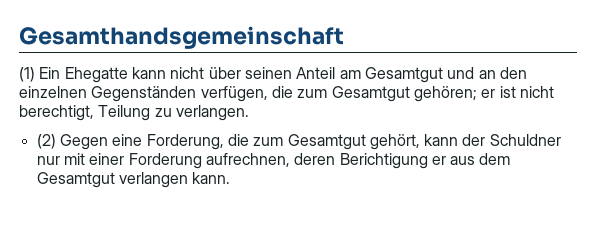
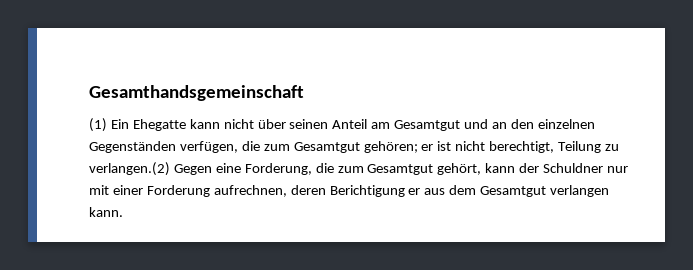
- (1) Ein Ehegatte kann nicht über seinen Anteil am Gesamtgut und an den einzelnen Gegenständen verfügen, die zum Gesamtgut gehören; er ist nicht berechtigt, Teilung zu verlangen.
- (2) Gegen eine Forderung, die zum Gesamtgut gehört, kann der Schuldner nur mit einer Forderung aufrechnen, deren Berichtigung er aus dem Gesamtgut verlangen kann.
+ (1) Ein Ehegatte kann nicht über seinen Anteil am Gesamtgut und an den einzelnen Gegenständen verfügen, die zum Gesamtgut gehören; er ist nicht berechtigt, Teilung zu verlangen.(2) Gegen eine Forderung, die zum Gesamtgut gehört, kann der Schuldner nur mit einer Forderung aufrechnen, deren Berichtigung er aus dem Gesamtgut verlangen kann.

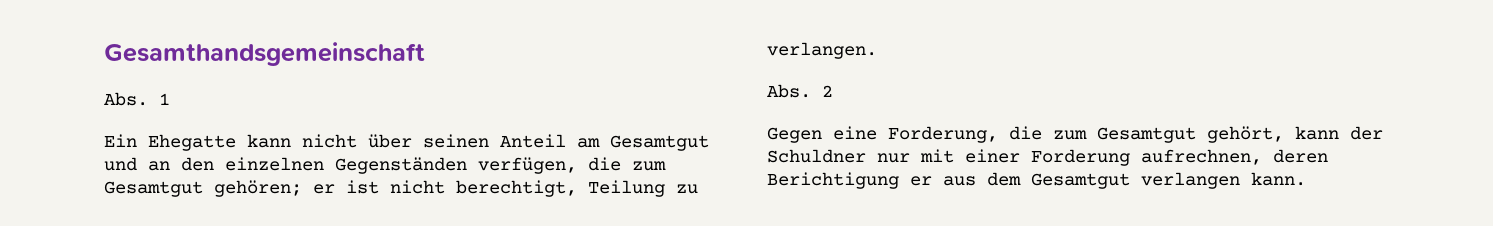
- (1) Ein Ehegatte kann nicht über seinen Anteil am Gesamtgut und an den einzelnen Gegenständen verfügen, die zum Gesamtgut gehören; er ist nicht berechtigt, Teilung zu verlangen.(2) Gegen eine Forderung, die zum Gesamtgut gehört, kann der Schuldner nur mit einer Forderung aufrechnen, deren Berichtigung er aus dem Gesamtgut verlangen kann.
+ Abs. 1
+ Ein Ehegatte kann nicht über seinen Anteil am Gesamtgut und an den einzelnen Gegenständen verfügen, die zum Gesamtgut gehören; er ist nicht berechtigt, Teilung zu verlangen.
+ Abs. 2
+ Gegen eine Forderung, die zum Gesamtgut gehört, kann der Schuldner nur mit einer Forderung aufrechnen, deren Berichtigung er aus dem Gesamtgut verlangen kann.

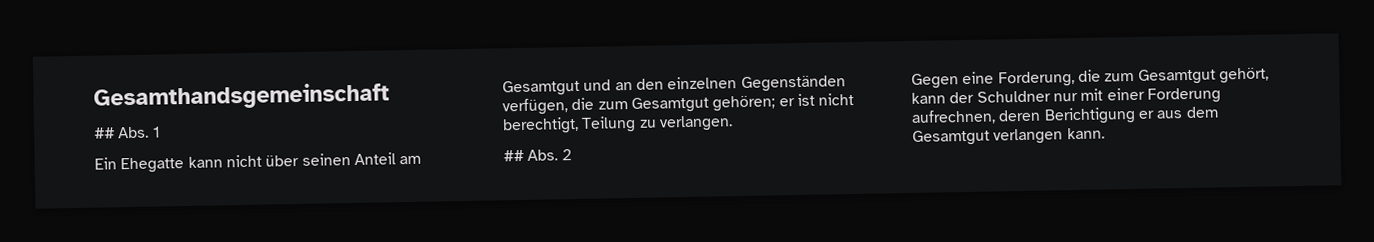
- Abs. 1
+ ## Abs. 1
- Abs. 2
+ ## Abs. 2

